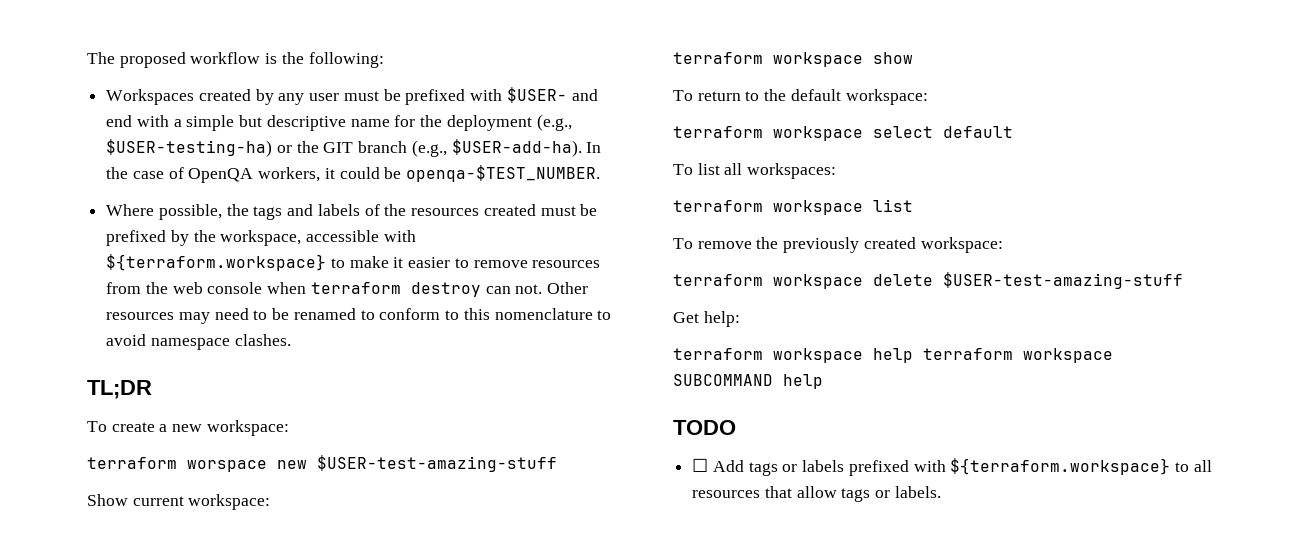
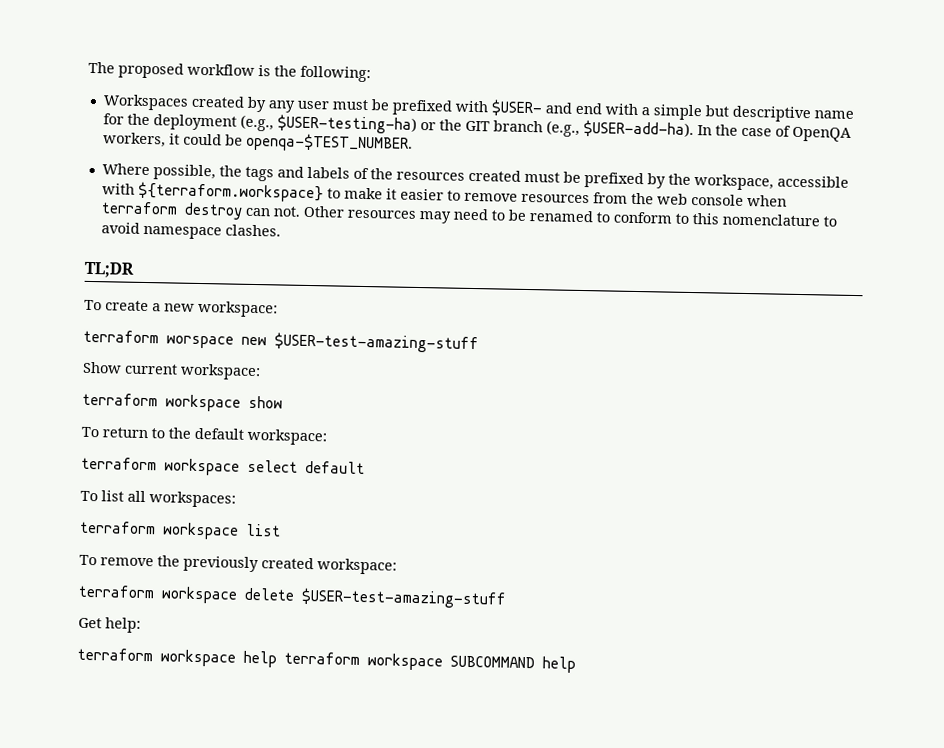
- TODO
- ☐ Add tags or labels prefixed with ${terraform.workspace} to all resources that allow tags or labels.

